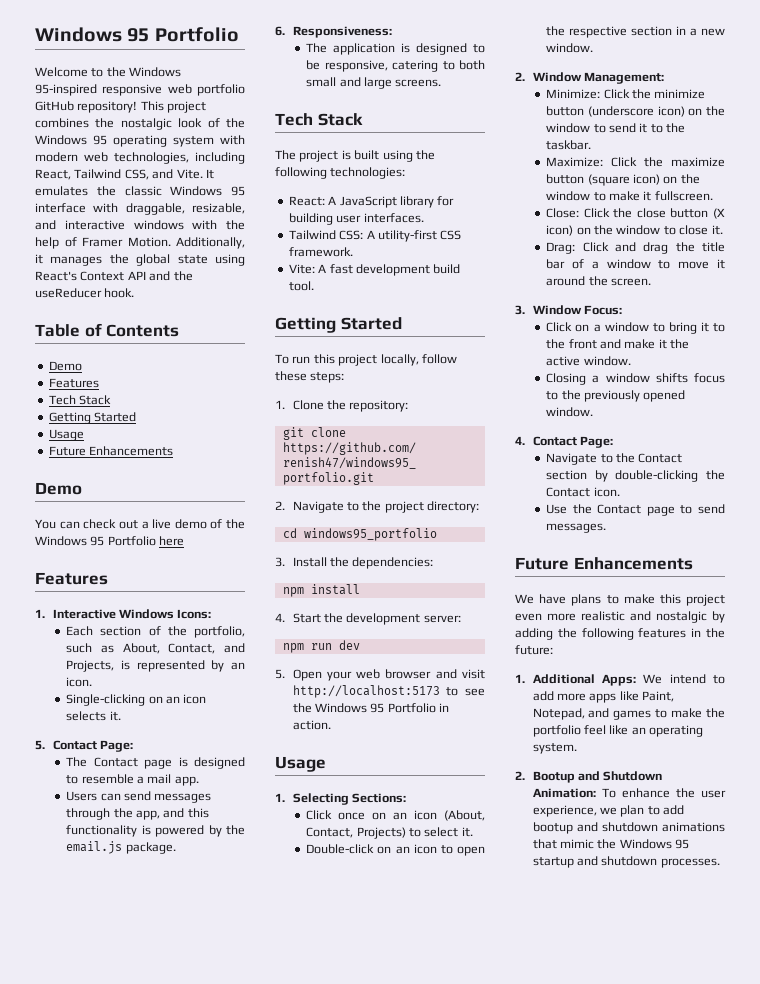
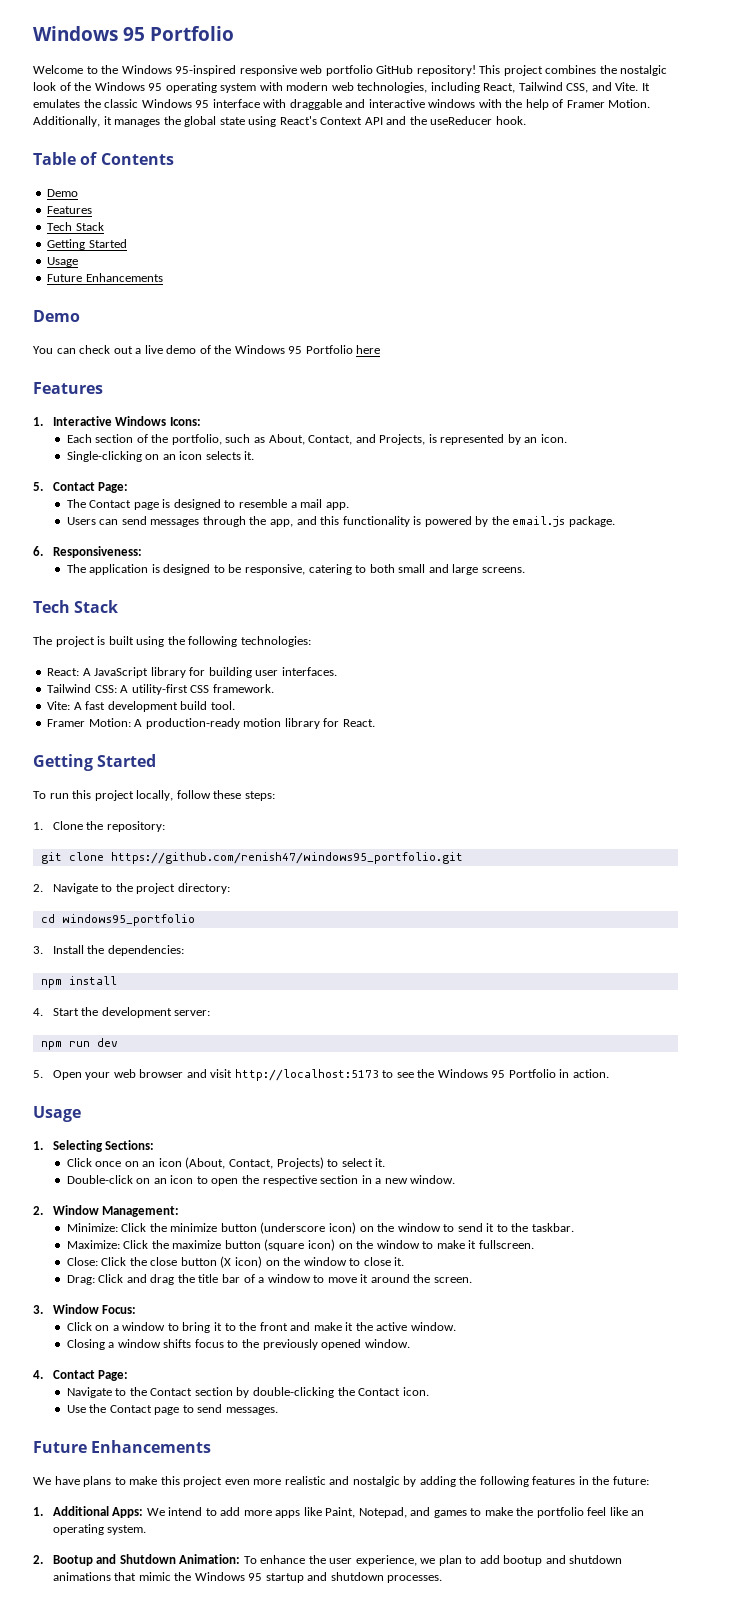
- It emulates the classic Windows 95 interface with draggable, resizable, and interactive windows with the help of Framer Motion.
+ It emulates the classic Windows 95 interface with draggable and interactive windows with the help of Framer Motion.
+ Framer Motion: A production-ready motion library for React.

